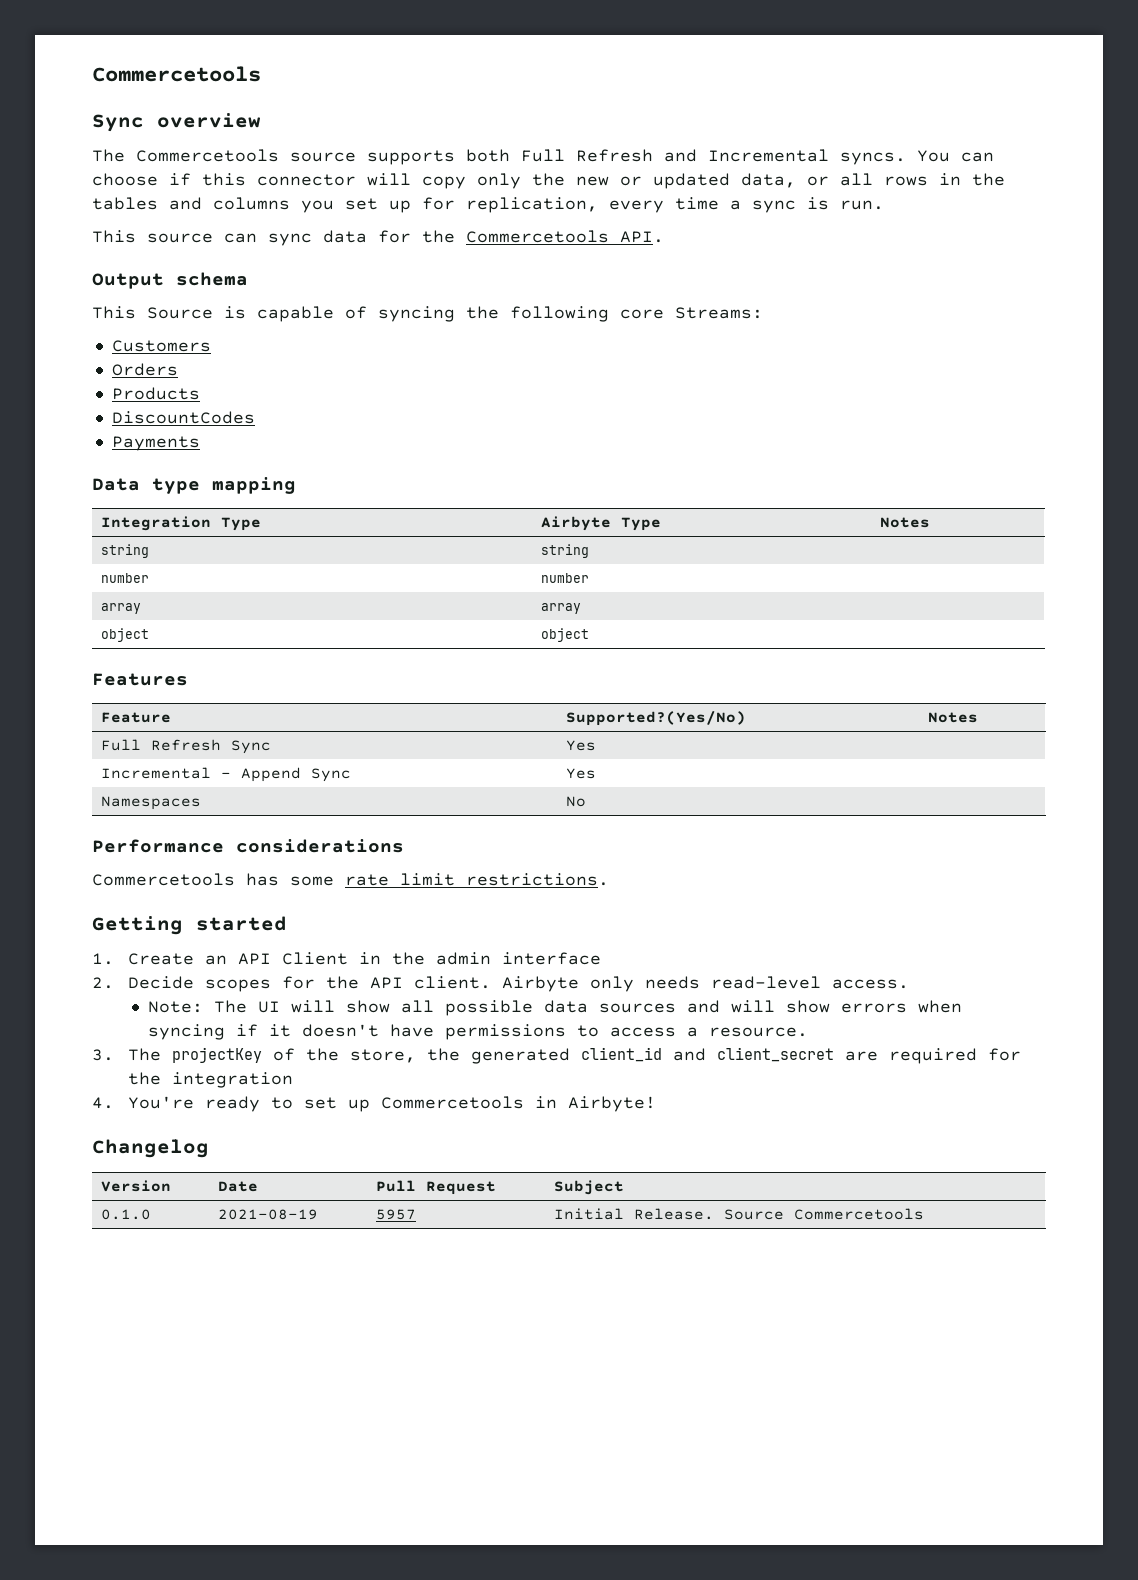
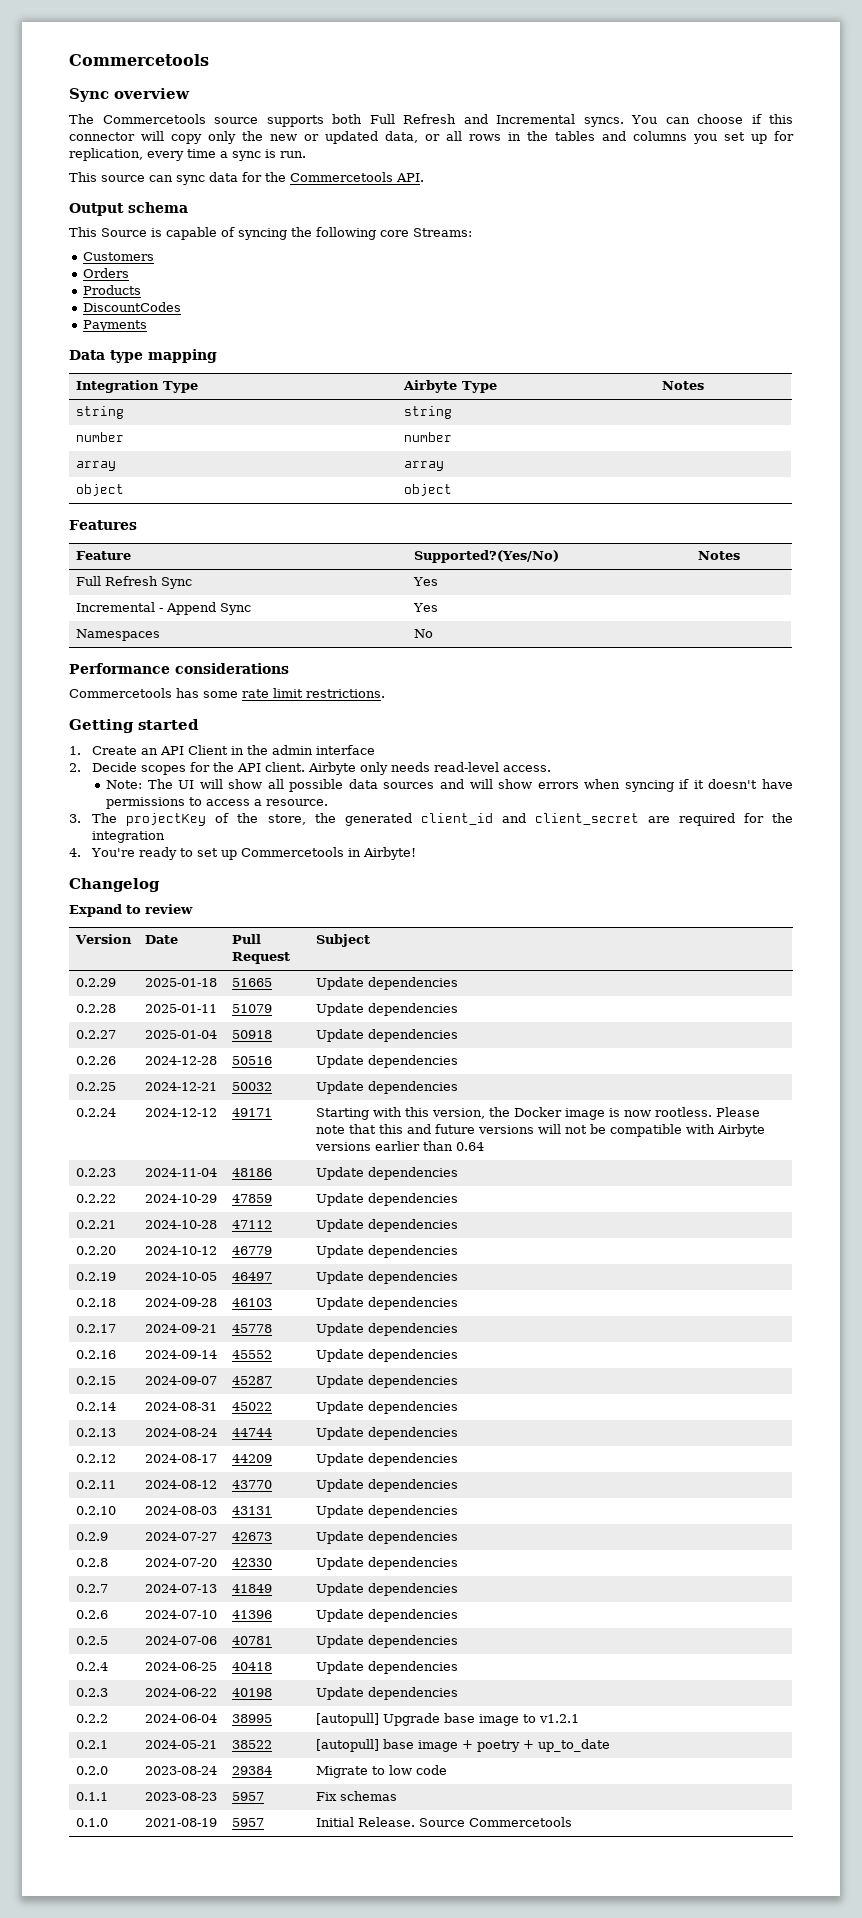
+ Expand to review
+ 0.2.29 | 2025-01-18 | 51665 | Update dependencies
+ 0.2.28 | 2025-01-11 | 51079 | Update dependencies
+ 0.2.27 | 2025-01-04 | 50918 | Update dependencies
+ 0.2.26 | 2024-12-28 | 50516 | Update dependencies
+ 0.2.25 | 2024-12-21 | 50032 | Update dependencies
+ 0.2.24 | 2024-12-12 | 49171 | Starting with this version, the Docker image is now rootless. Please note that this and future versions will not be compatible with Airbyte versions earlier than 0.64
+ 0.2.23 | 2024-11-04 | 48186 | Update dependencies
+ 0.2.22 | 2024-10-29 | 47859 | Update dependencies
+ 0.2.21 | 2024-10-28 | 47112 | Update dependencies
+ 0.2.20 | 2024-10-12 | 46779 | Update dependencies
+ 0.2.19 | 2024-10-05 | 46497 | Update dependencies
+ 0.2.18 | 2024-09-28 | 46103 | Update dependencies
+ 0.2.17 | 2024-09-21 | 45778 | Update dependencies
+ 0.2.16 | 2024-09-14 | 45552 | Update dependencies
+ 0.2.15 | 2024-09-07 | 45287 | Update dependencies
+ 0.2.14 | 2024-08-31 | 45022 | Update dependencies
+ 0.2.13 | 2024-08-24 | 44744 | Update dependencies
+ 0.2.12 | 2024-08-17 | 44209 | Update dependencies
+ 0.2.11 | 2024-08-12 | 43770 | Update dependencies
+ 0.2.10 | 2024-08-03 | 43131 | Update dependencies
+ 0.2.9 | 2024-07-27 | 42673 | Update dependencies
+ 0.2.8 | 2024-07-20 | 42330 | Update dependencies
+ 0.2.7 | 2024-07-13 | 41849 | Update dependencies
+ 0.2.6 | 2024-07-10 | 41396 | Update dependencies
+ 0.2.5 | 2024-07-06 | 40781 | Update dependencies
+ 0.2.4 | 2024-06-25 | 40418 | Update dependencies
+ 0.2.3 | 2024-06-22 | 40198 | Update dependencies
+ 0.2.2 | 2024-06-04 | 38995 | [autopull] Upgrade base image to v1.2.1
+ 0.2.1 | 2024-05-21 | 38522 | [autopull] base image + poetry + up_to_date
+ 0.2.0 | 2023-08-24 | 29384 | Migrate to low code
+ 0.1.1 | 2023-08-23 | 5957 | Fix schemas

